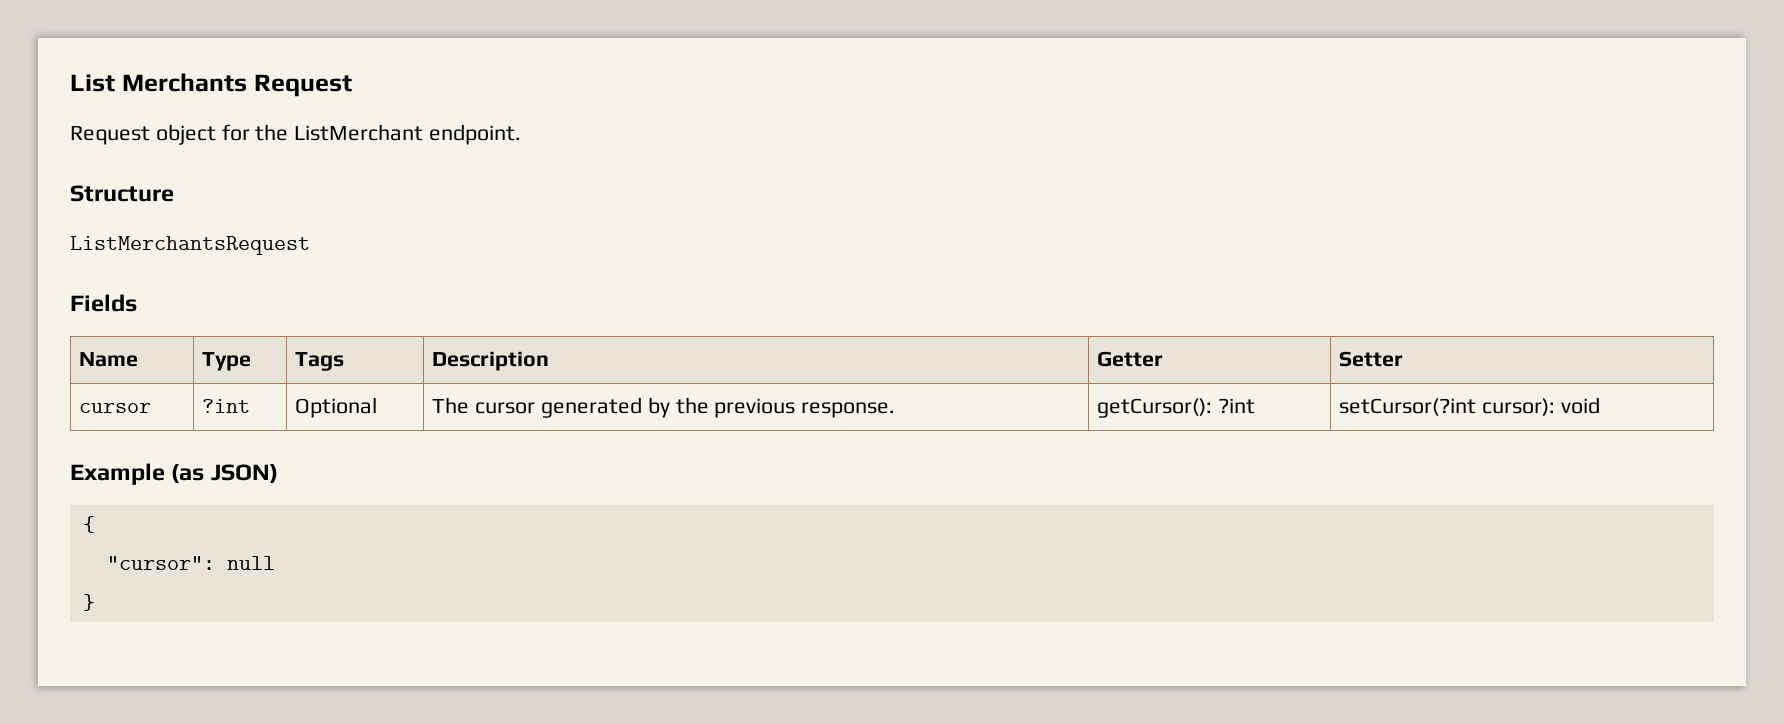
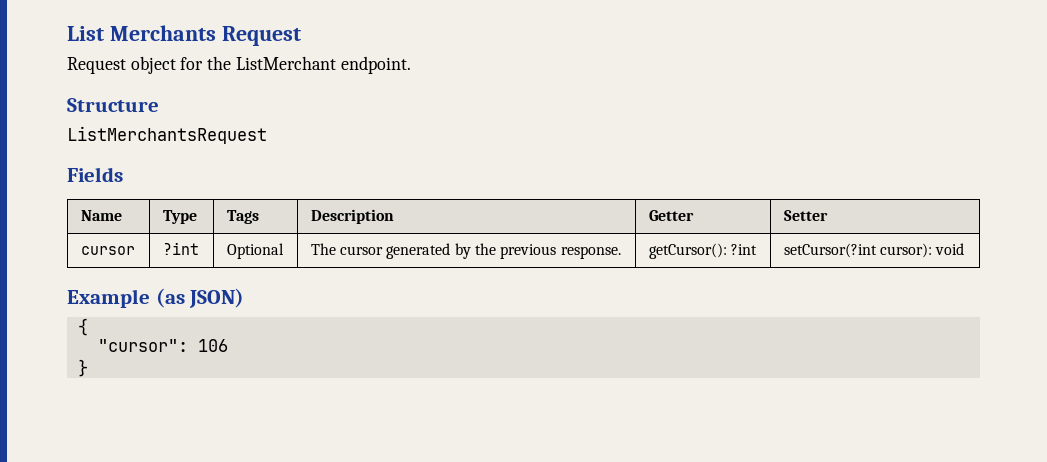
- "cursor": null
+ "cursor": 106

